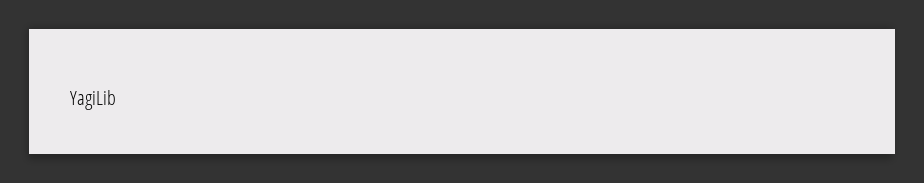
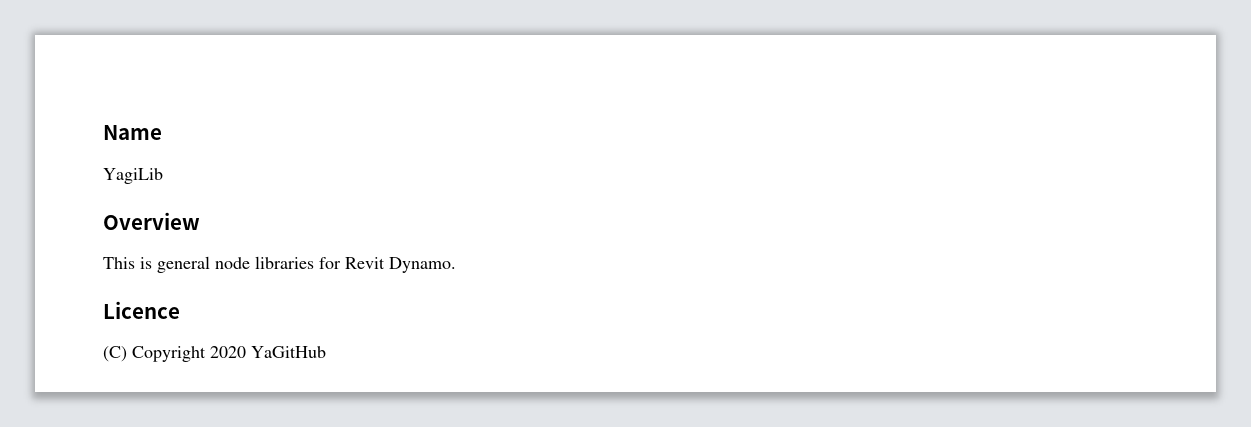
+ Name
+ Overview
+ This is general node libraries for Revit Dynamo.
+ Licence
+ (C) Copyright 2020 YaGitHub

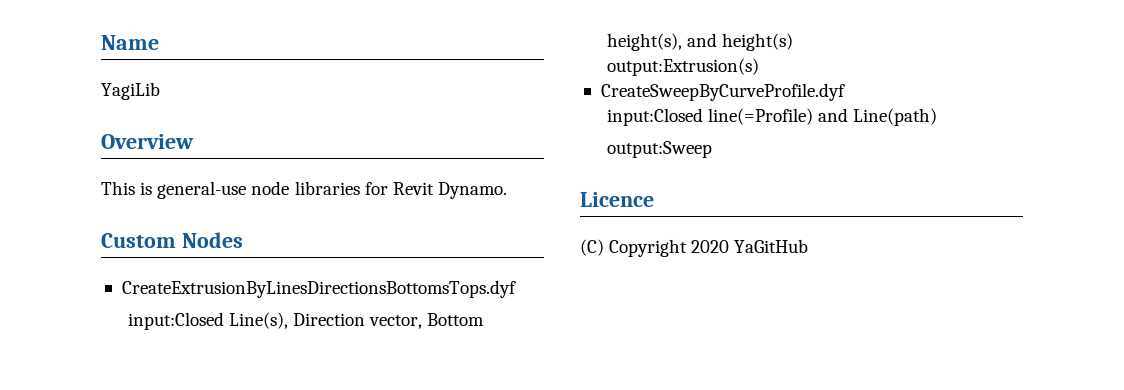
- This is general node libraries for Revit Dynamo.
+ This is general-use node libraries for Revit Dynamo.
+ Custom Nodes
+ CreateExtrusionByLinesDirectionsBottomsTops.dyf
+ input:Closed Line(s), Direction vector, Bottom height(s), and height(s)
+ output:Extrusion(s)
+ CreateSweepByCurveProfile.dyf
+ input:Closed line(=Profile) and Line(path)
+ output:Sweep

